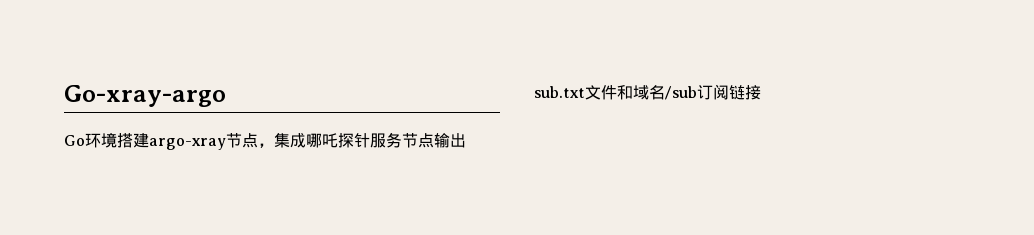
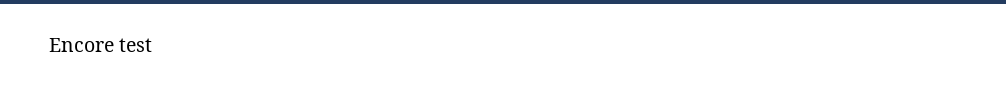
- Go-xray-argo
- Go环境搭建argo-xray节点，集成哪吒探针服务节点输出sub.txt文件和域名/sub订阅链接
+ Encore test

